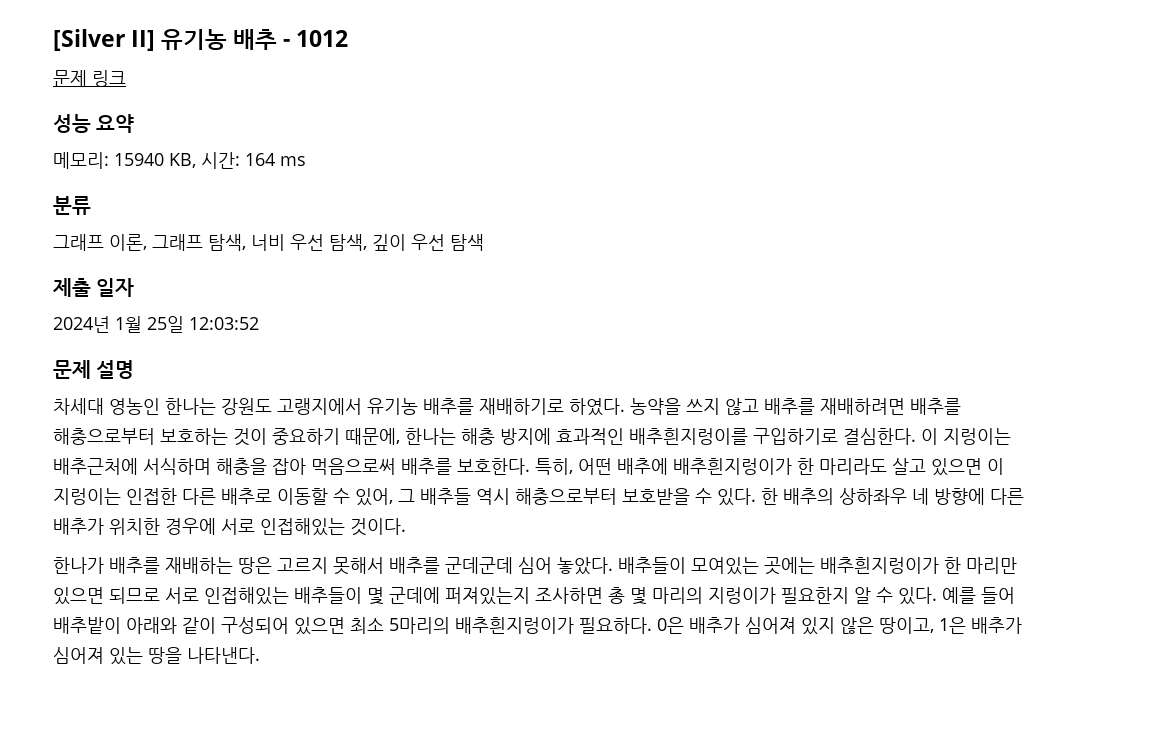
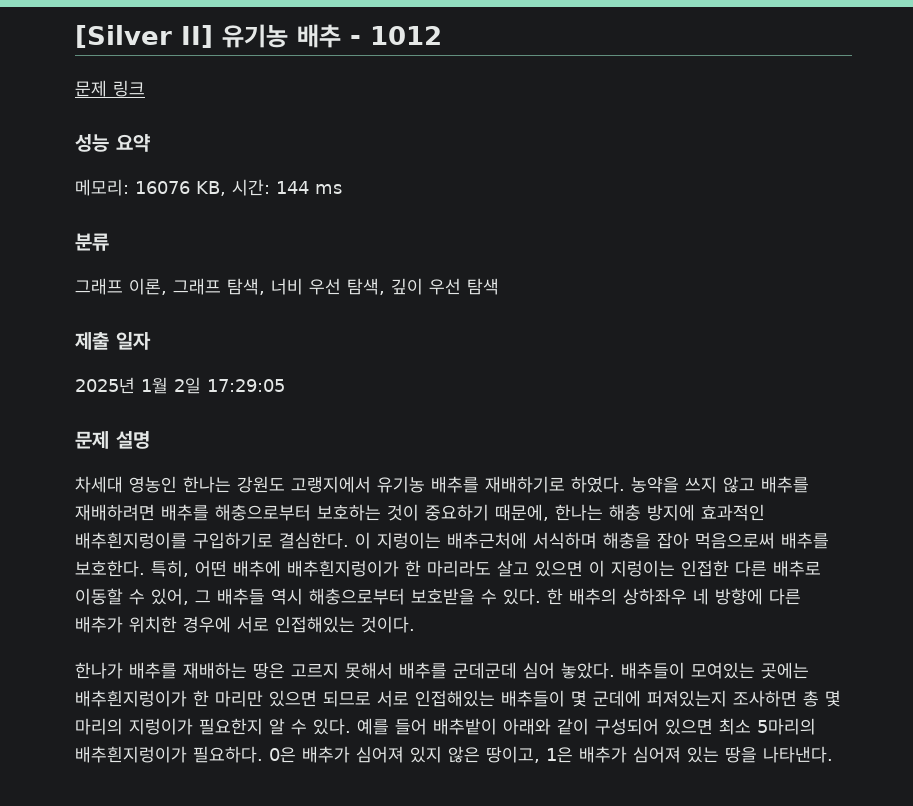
- 메모리: 15940 KB, 시간: 164 ms
+ 메모리: 16076 KB, 시간: 144 ms
- 2024년 1월 25일 12:03:52
+ 2025년 1월 2일 17:29:05

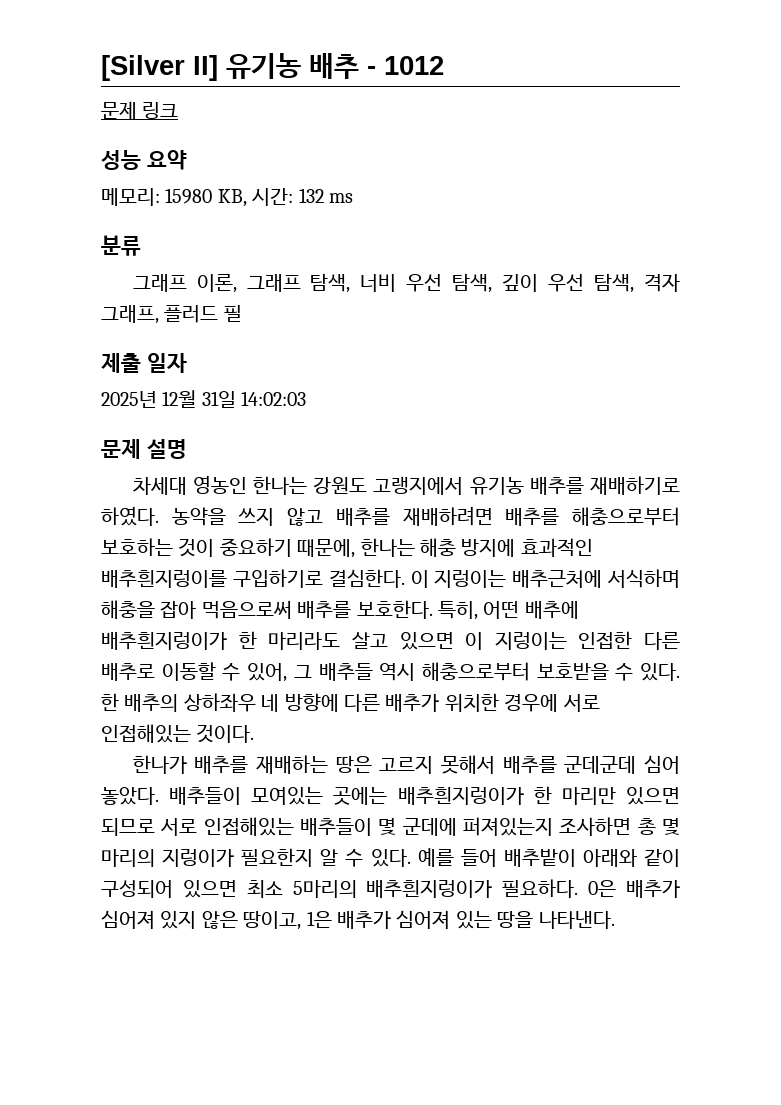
- 메모리: 16076 KB, 시간: 144 ms
+ 메모리: 15980 KB, 시간: 132 ms
- 그래프 이론, 그래프 탐색, 너비 우선 탐색, 깊이 우선 탐색
+ 그래프 이론, 그래프 탐색, 너비 우선 탐색, 깊이 우선 탐색, 격자 그래프, 플러드 필
- 2025년 1월 2일 17:29:05
+ 2025년 12월 31일 14:02:03

